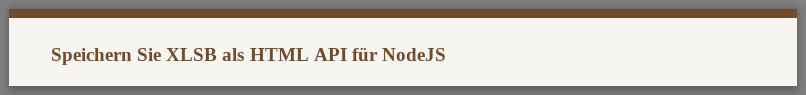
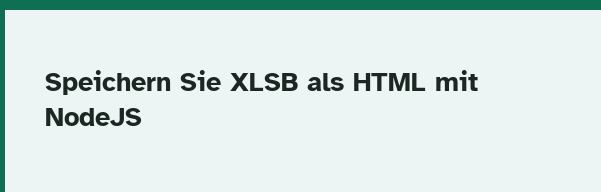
- Speichern Sie XLSB als HTML API für NodeJS
+ Speichern Sie XLSB als HTML mit NodeJS

